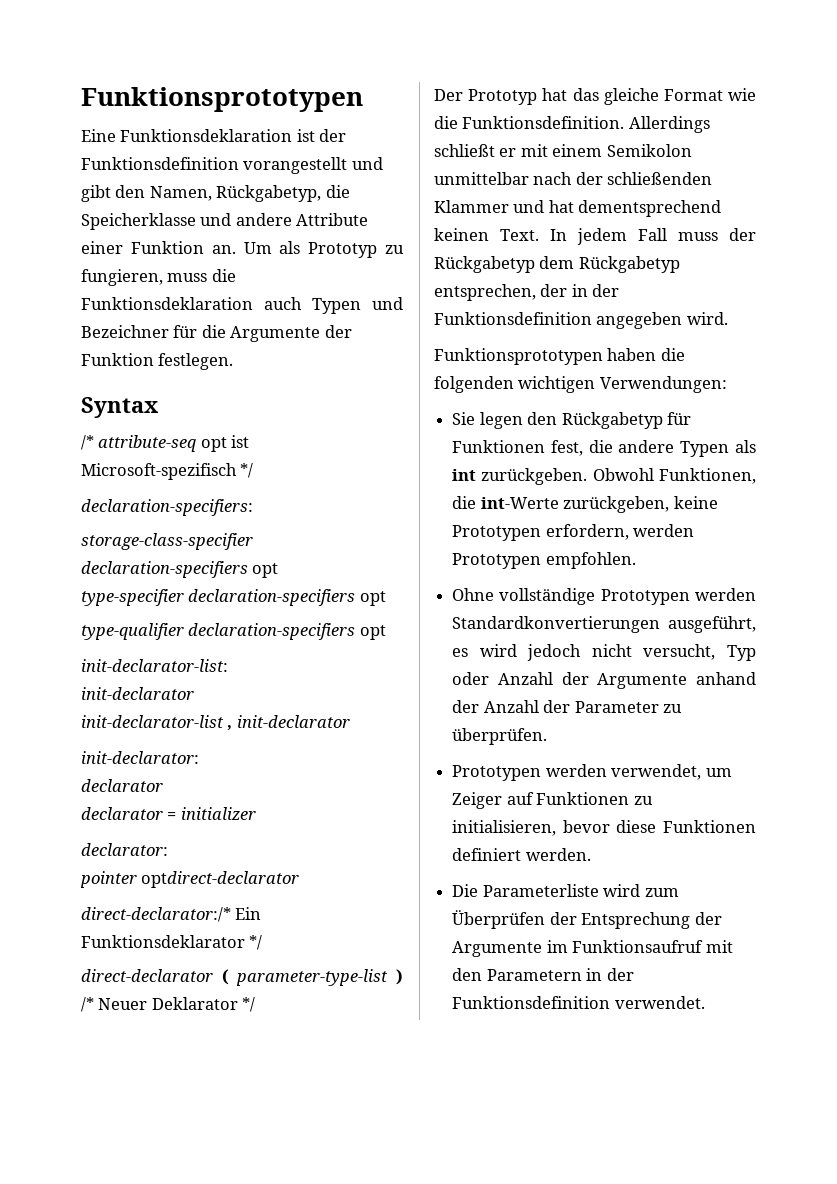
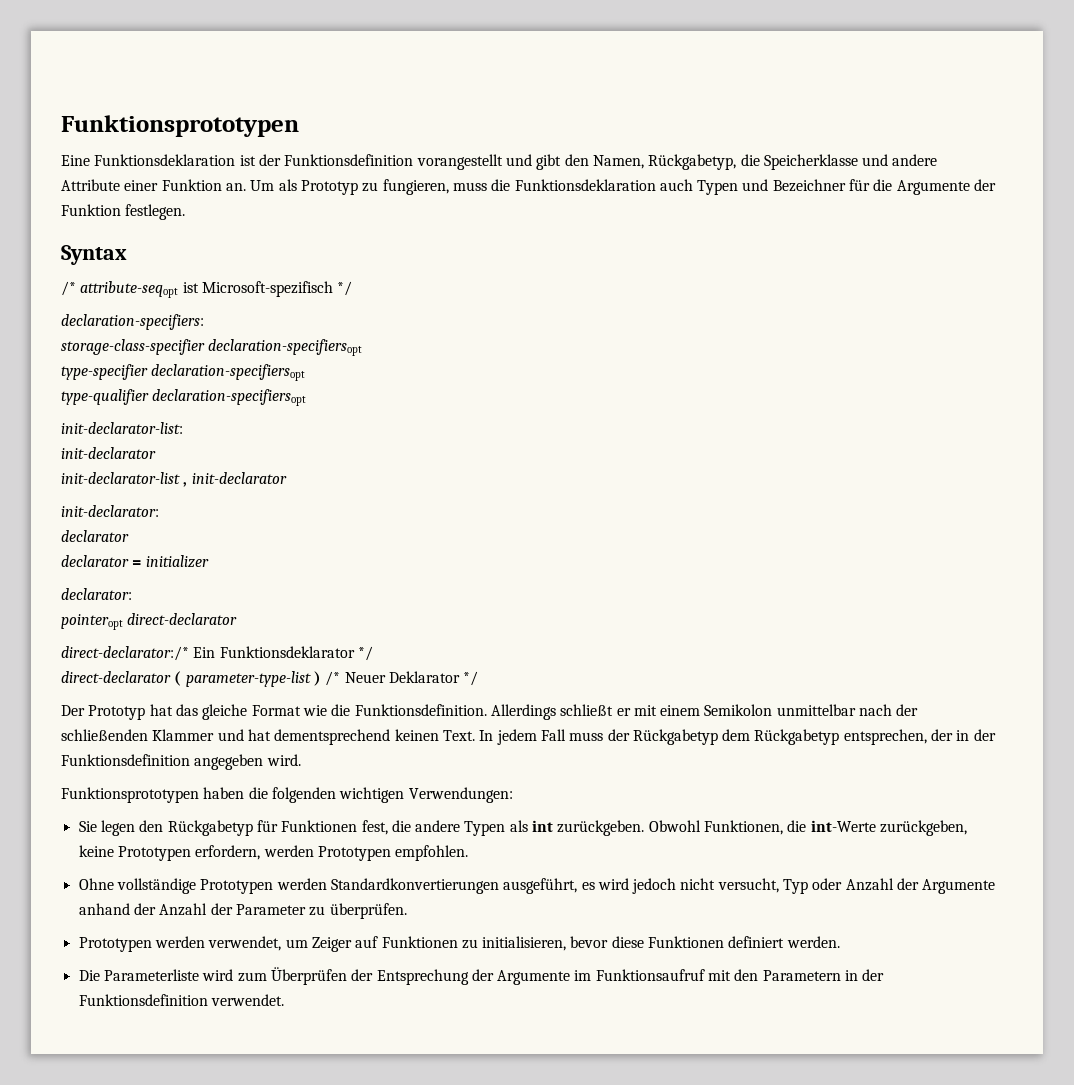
- /* attribute-seq opt ist Microsoft-spezifisch */
+ /* attribute-seqopt ist Microsoft-spezifisch */
- storage-class-specifier declaration-specifiers opt
+ storage-class-specifier declaration-specifiersopt
- type-specifier declaration-specifiers opt
+ type-specifier declaration-specifiersopt
- type-qualifier declaration-specifiers opt
+ type-qualifier declaration-specifiersopt
- pointer optdirect-declarator
+ pointeropt direct-declarator

